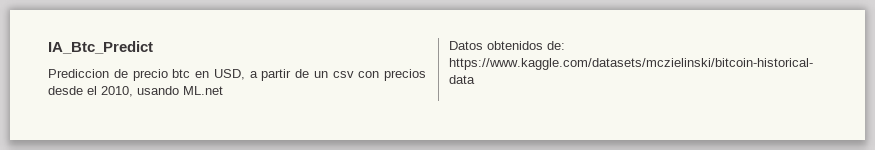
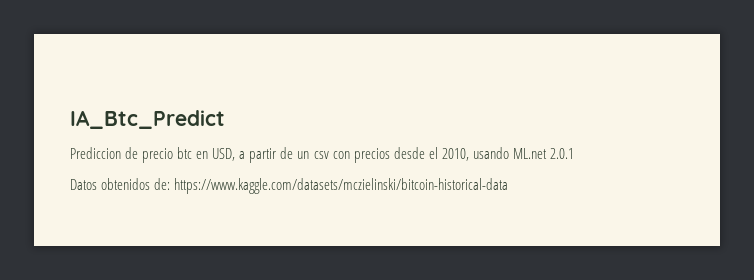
- Prediccion de precio btc en USD, a partir de un csv con precios desde el 2010, usando ML.net
+ Prediccion de precio btc en USD, a partir de un csv con precios desde el 2010, usando ML.net 2.0.1

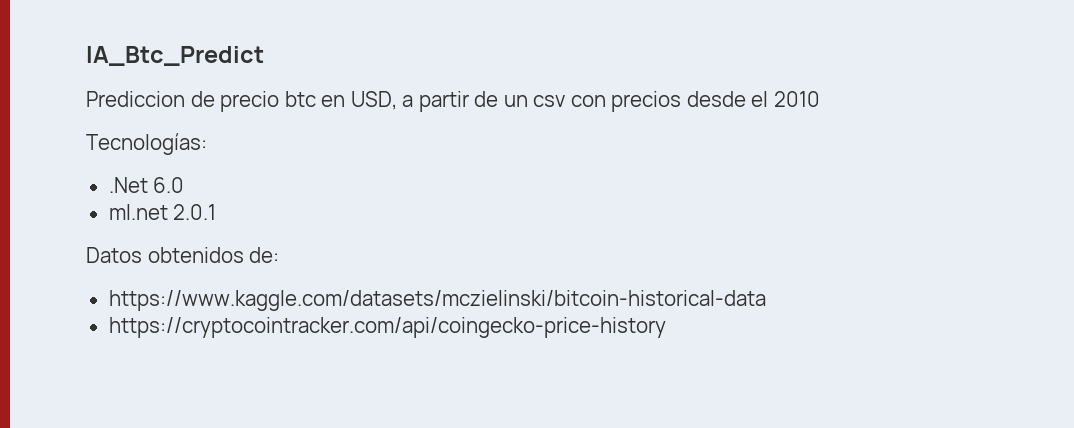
- Prediccion de precio btc en USD, a partir de un csv con precios desde el 2010, usando ML.net 2.0.1
+ Prediccion de precio btc en USD, a partir de un csv con precios desde el 2010
+ Tecnologías:
+ .Net 6.0
+ ml.net 2.0.1
- Datos obtenidos de: https://www.kaggle.com/datasets/mczielinski/bitcoin-historical-data
+ Datos obtenidos de:
+ https://www.kaggle.com/datasets/mczielinski/bitcoin-historical-data
+ https://cryptocointracker.com/api/coingecko-price-history

